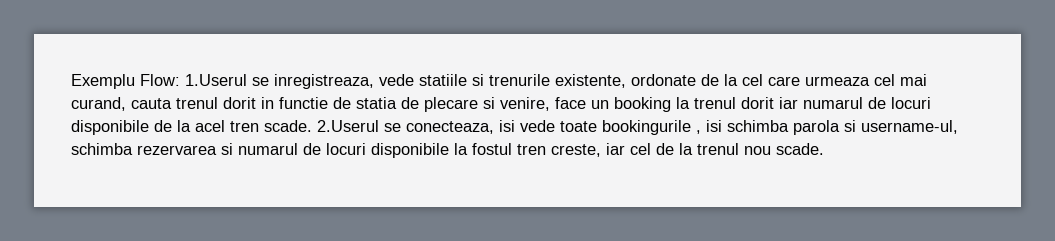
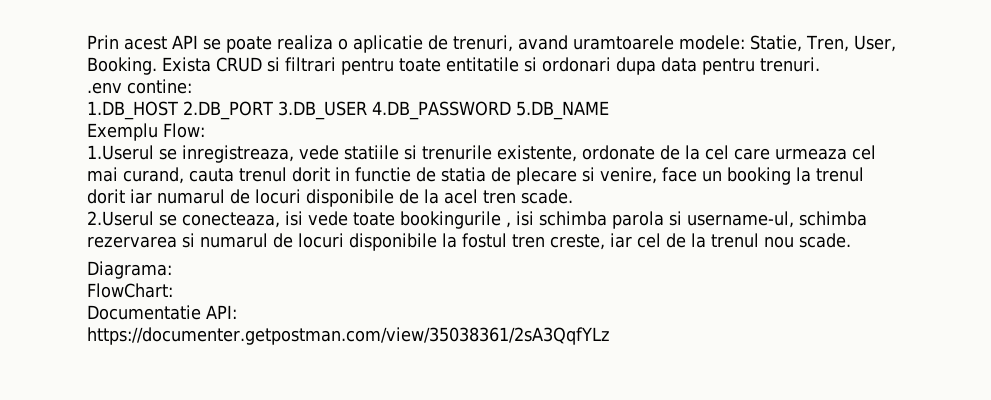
+ Prin acest API se poate realiza o aplicatie de trenuri, avand uramtoarele modele: Statie, Tren, User, Booking. Exista CRUD si filtrari pentru toate entitatile si ordonari dupa data pentru trenuri.
+ .env contine:
+ 1.DB_HOST 2.DB_PORT 3.DB_USER 4.DB_PASSWORD 5.DB_NAME
- Exemplu Flow: 1.Userul se inregistreaza, vede statiile si trenurile existente, ordonate de la cel care urmeaza cel mai curand, cauta trenul dorit in functie de statia de plecare si venire, face un booking la trenul dorit iar numarul de locuri disponibile de la acel tren scade. 2.Userul se conecteaza, isi vede toate bookingurile , isi schimba parola si username-ul, schimba rezervarea si numarul de locuri disponibile la fostul tren creste, iar cel de la trenul nou scade.
+ Exemplu Flow:
+ 1.Userul se inregistreaza, vede statiile si trenurile existente, ordonate de la cel care urmeaza cel mai curand, cauta trenul dorit in functie de statia de plecare si venire, face un booking la trenul dorit iar numarul de locuri disponibile de la acel tren scade.
+ 2.Userul se conecteaza, isi vede toate bookingurile , isi schimba parola si username-ul, schimba rezervarea si numarul de locuri disponibile la fostul tren creste, iar cel de la trenul nou scade.
+ Diagrama:
+ FlowChart:
+ Documentatie API:
+ https://documenter.getpostman.com/view/35038361/2sA3QqfYLz

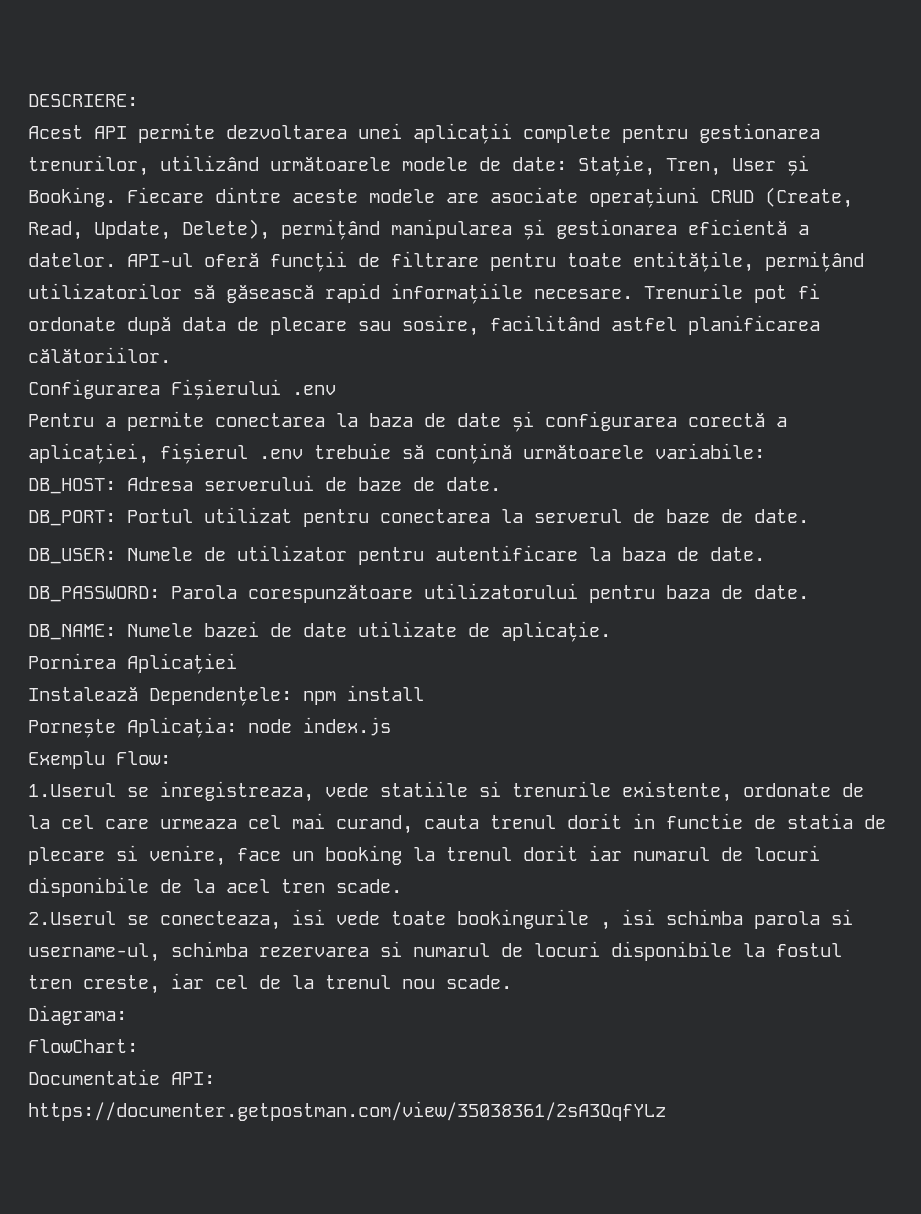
- Prin acest API se poate realiza o aplicatie de trenuri, avand uramtoarele modele: Statie, Tren, User, Booking. Exista CRUD si filtrari pentru toate entitatile si ordonari dupa data pentru trenuri.
- .env contine:
- 1.DB_HOST 2.DB_PORT 3.DB_USER 4.DB_PASSWORD 5.DB_NAME
+ DESCRIERE:
+ Acest API permite dezvoltarea unei aplicații complete pentru gestionarea trenurilor, utilizând următoarele modele de date: Stație, Tren, User și Booking. Fiecare dintre aceste modele are asociate operațiuni CRUD (Create, Read, Update, Delete), permițând manipularea și gestionarea eficientă a datelor. API-ul oferă funcții de filtrare pentru toate entitățile, permițând utilizatorilor să găsească rapid informațiile necesare. Trenurile pot fi ordonate după data de plecare sau sosire, facilitând astfel planificarea călătoriilor.
+ Configurarea Fișierului .env
+ Pentru a permite conectarea la baza de date și configurarea corectă a aplicației, fișierul .env trebuie să conțină următoarele variabile:
+ DB_HOST: Adresa serverului de baze de date.
+ DB_PORT: Portul utilizat pentru conectarea la serverul de baze de date.
+ DB_USER: Numele de utilizator pentru autentificare la baza de date.
+ DB_PASSWORD: Parola corespunzătoare utilizatorului pentru baza de date.
+ DB_NAME: Numele bazei de date utilizate de aplicație.
+ Pornirea Aplicației
+ Instalează Dependențele: npm install
+ Pornește Aplicația: node index.js

